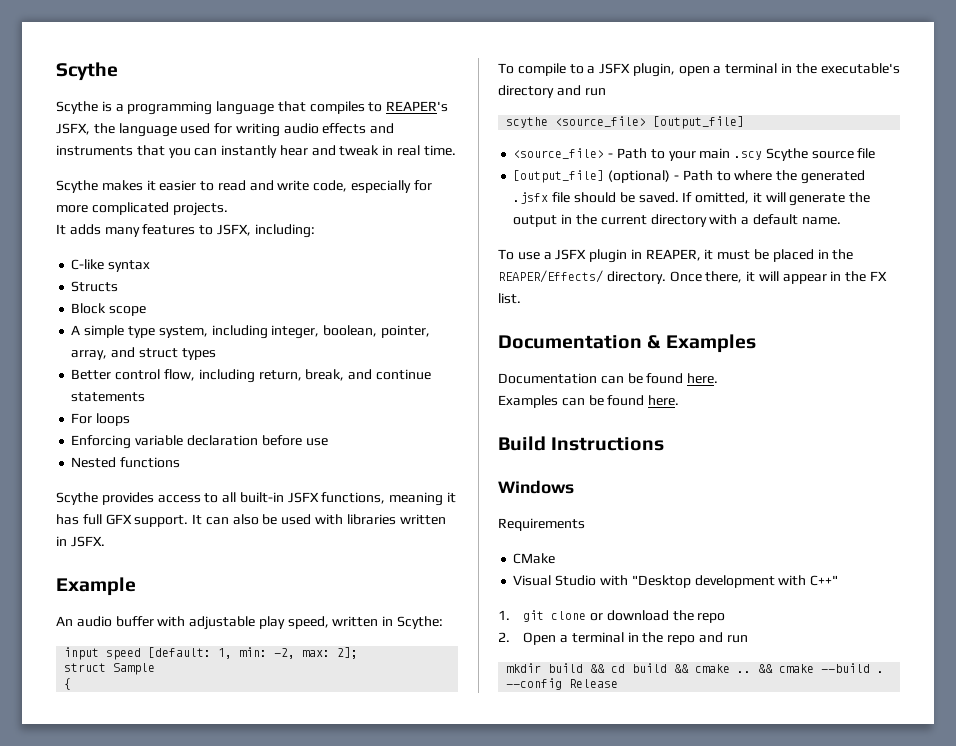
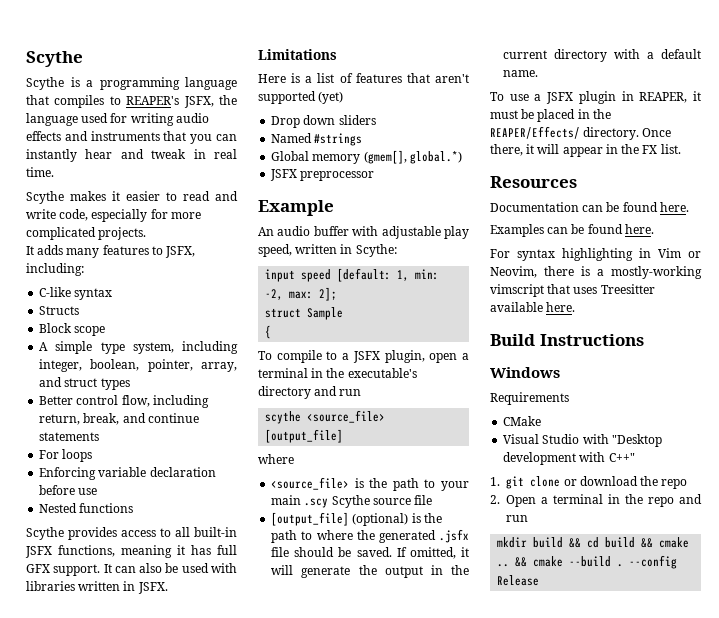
+ Limitations
+ Here is a list of features that aren't supported (yet)
+ Drop down sliders
+ Named #strings
+ Global memory (gmem[], global.*)
+ JSFX preprocessor
  scythe <source_file> [output_file]
- <source_file> - Path to your main .scy Scythe source file
+ where
+ <source_file> is the path to your main .scy Scythe source file
- [output_file] (optional) - Path to where the generated .jsfx file should be saved.
+ [output_file] (optional) is the path to where the generated .jsfx file should be saved.
- Documentation & Examples
+ Resources
+ For syntax highlighting in Vim or Neovim, there is a mostly-working vimscript that uses Treesitter available here.

